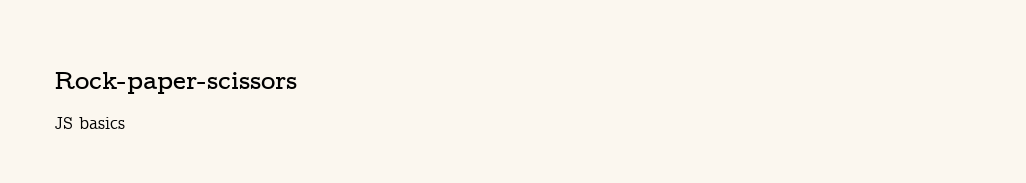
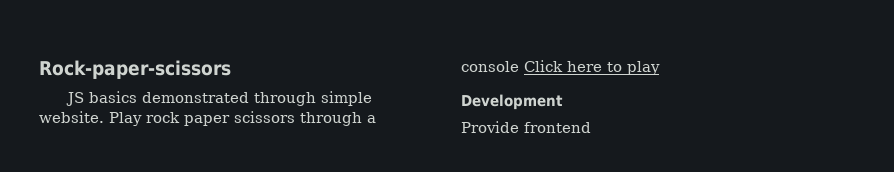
- JS basics
+ JS basics demonstrated through simple website. Play rock paper scissors through a console Click here to play
+ Development
+ Provide frontend

